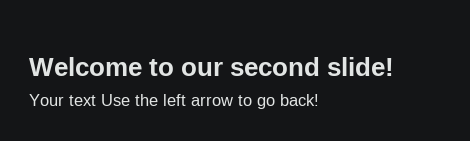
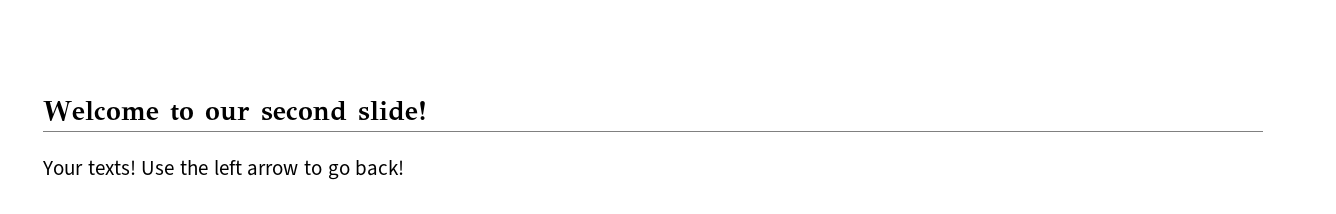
- Your text Use the left arrow to go back!
+ Your texts! Use the left arrow to go back!

